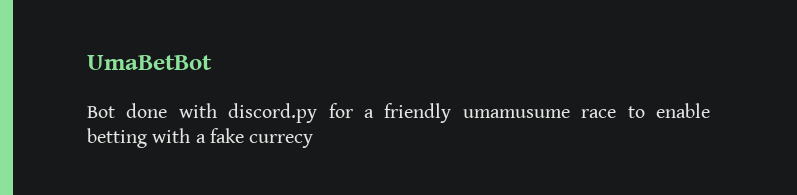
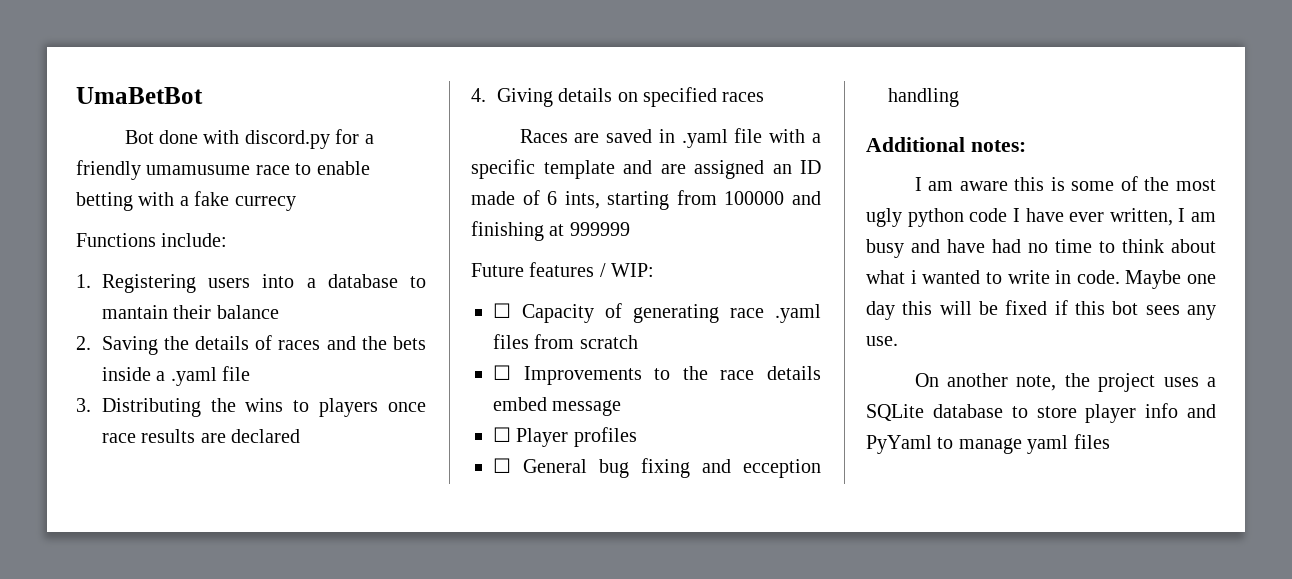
+ Functions include:
+ 1. Registering users into a database to mantain their balance
+ 2. Saving the details of races and the bets inside a .yaml file
+ 3. Distributing the wins to players once race results are declared
+ 4. Giving details on specified races
+ Races are saved in .yaml file with a specific template and are assigned an ID made of 6 ints, starting from 100000 and finishing at 999999
+ Future features / WIP:
+ ☐ Capacity of generating race .yaml files from scratch
+ ☐ Improvements to the race details embed message
+ ☐ Player profiles
+ ☐ General bug fixing and ecception handling
+ Additional notes:
+ I am aware this is some of the most ugly python code I have ever written, I am busy and have had no time to think about what i wanted to write in code. Maybe one day this will be fixed if this bot sees any use.
+ On another note, the project uses a SQLite database to store player info and PyYaml to manage yaml files

